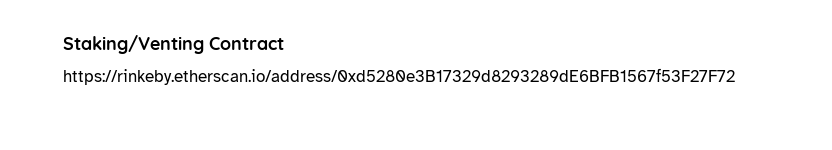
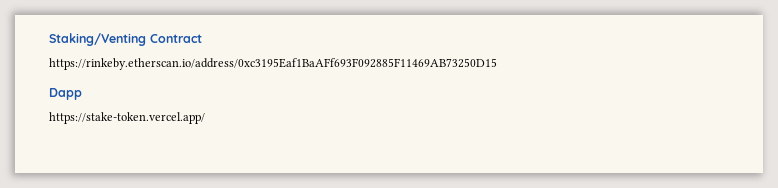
- https://rinkeby.etherscan.io/address/0xd5280e3B17329d8293289dE6BFB1567f53F27F72
+ https://rinkeby.etherscan.io/address/0xc3195Eaf1BaAFf693F092885F11469AB73250D15
+ Dapp
+ https://stake-token.vercel.app/

